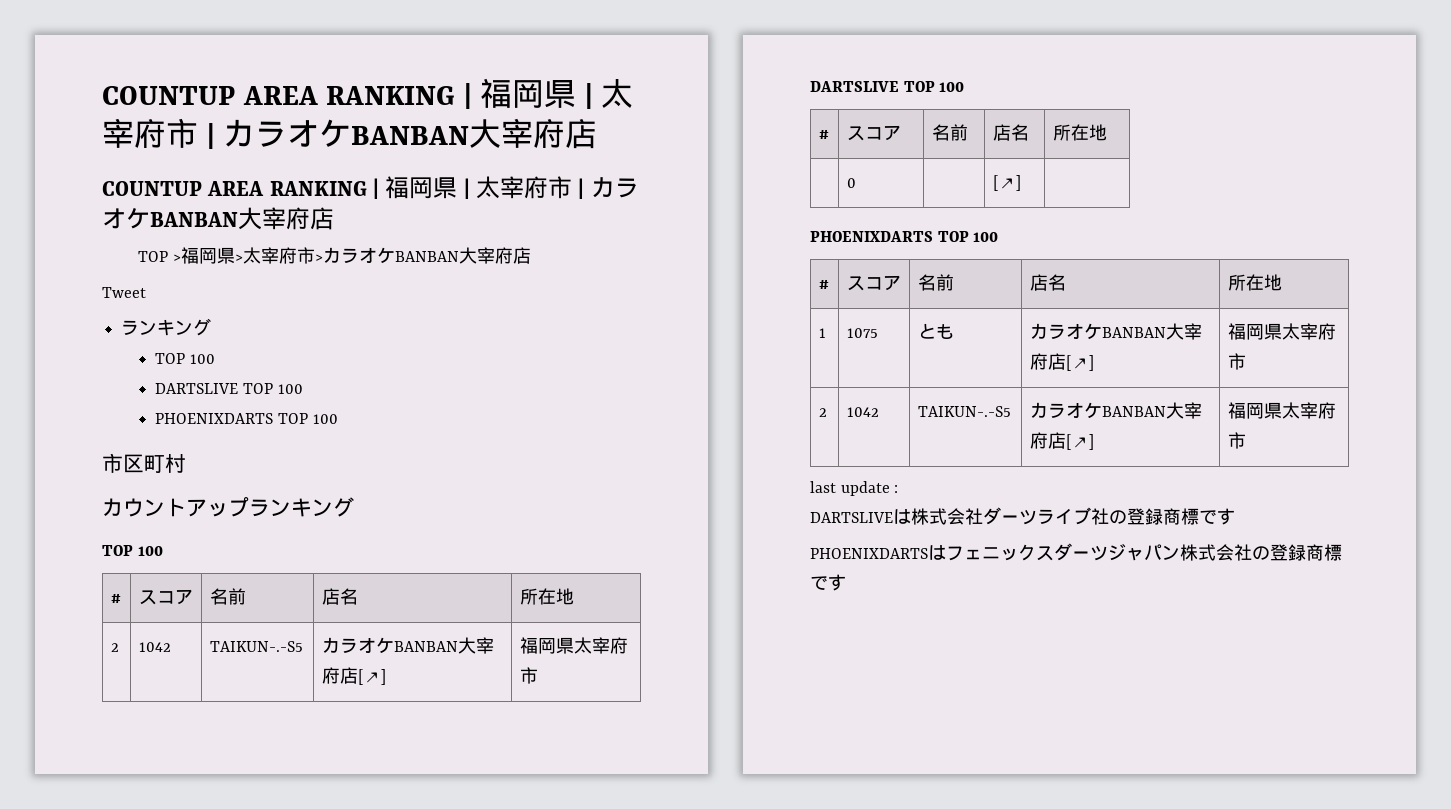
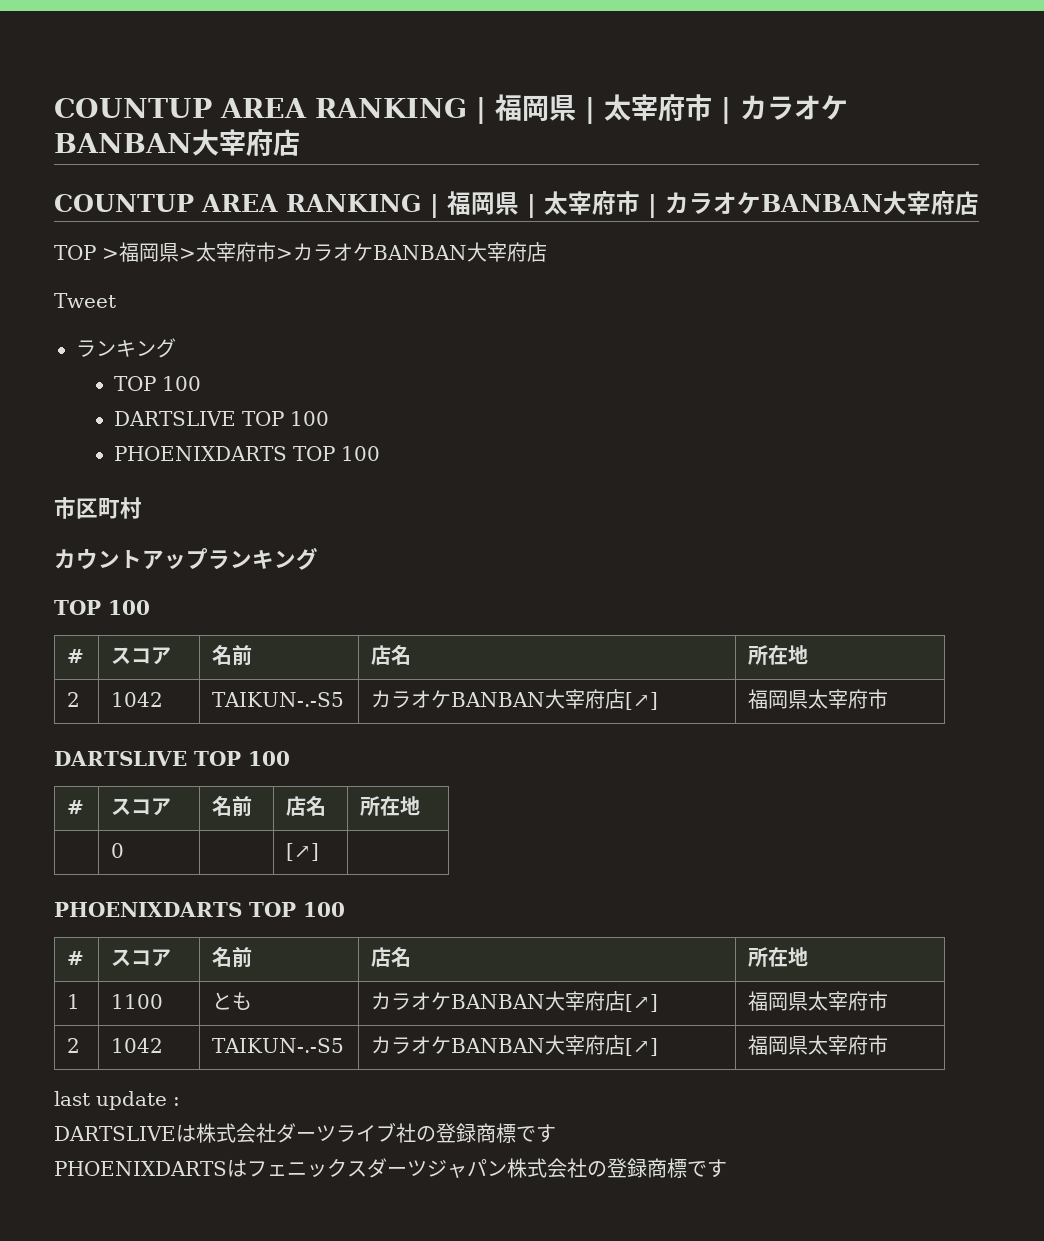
- 1 | 1075 | とも | カラオケBANBAN大宰府店[↗] | 福岡県太宰府市
+ 1 | 1100 | とも | カラオケBANBAN大宰府店[↗] | 福岡県太宰府市

